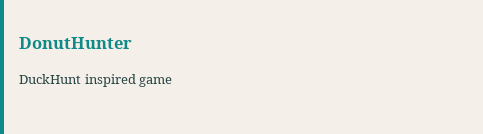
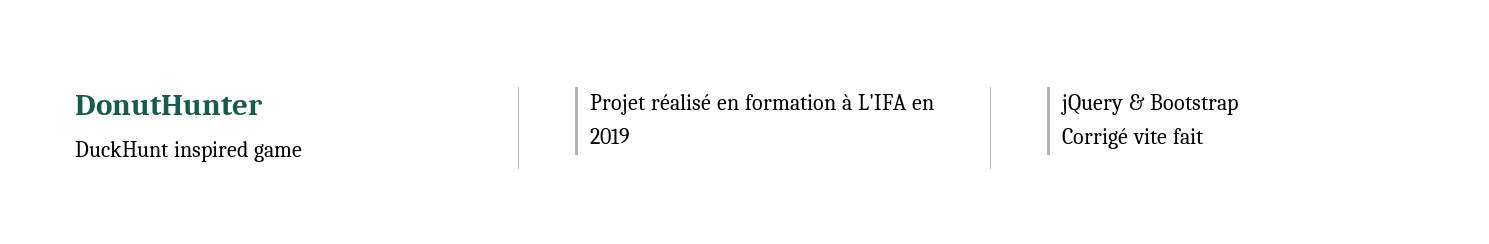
+ Projet réalisé en formation à L'IFA en 2019
+ jQuery & Bootstrap
+ Corrigé vite fait

